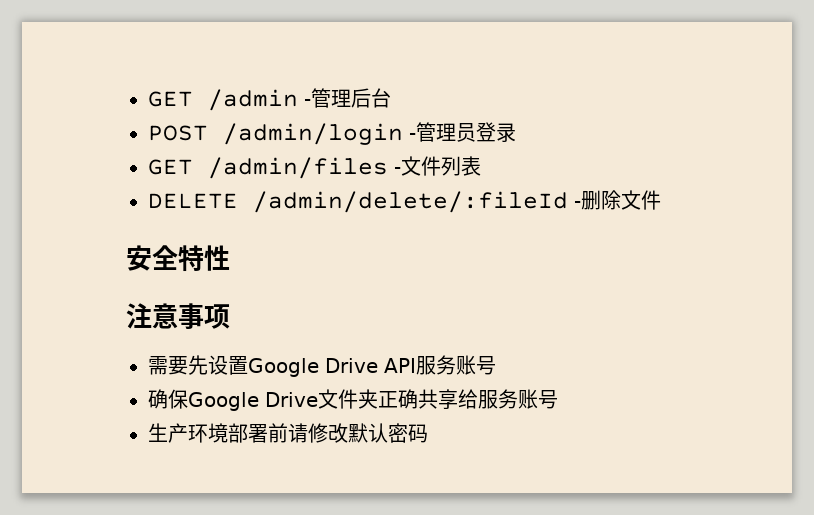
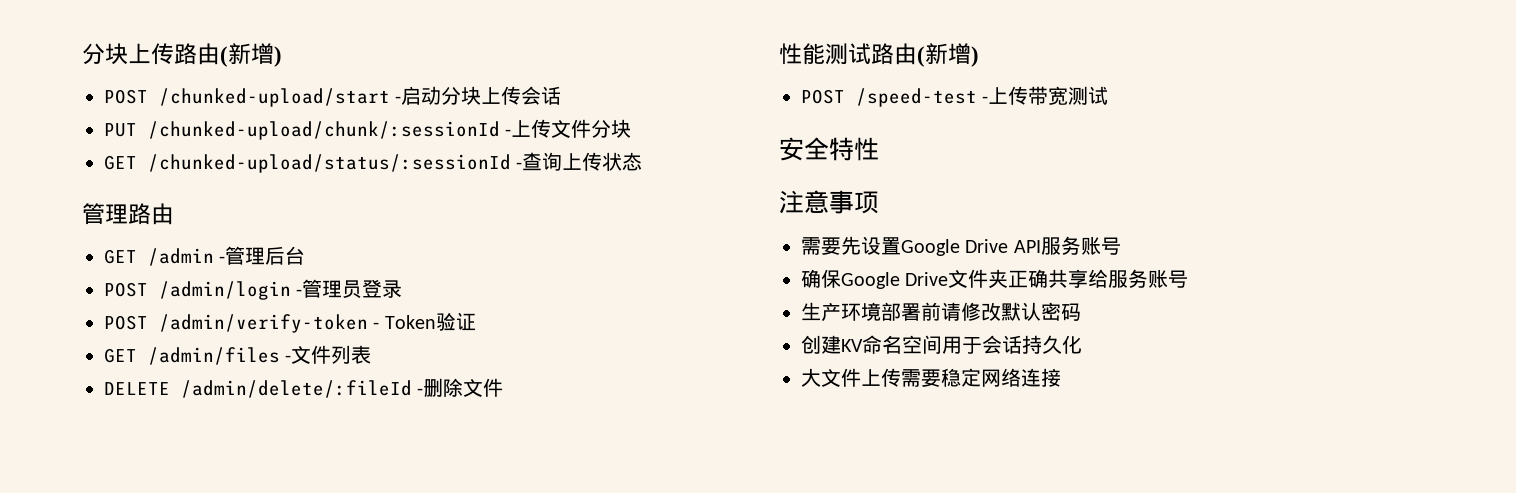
+ 分块上传路由(新增)
+ POST /chunked-upload/start -启动分块上传会话
+ PUT /chunked-upload/chunk/:sessionId -上传文件分块
+ GET /chunked-upload/status/:sessionId -查询上传状态
+ 管理路由
+ POST /admin/verify-token - Token验证
+ 性能测试路由(新增)
+ POST /speed-test -上传带宽测试
+ 创建KV命名空间用于会话持久化
+ 大文件上传需要稳定网络连接

